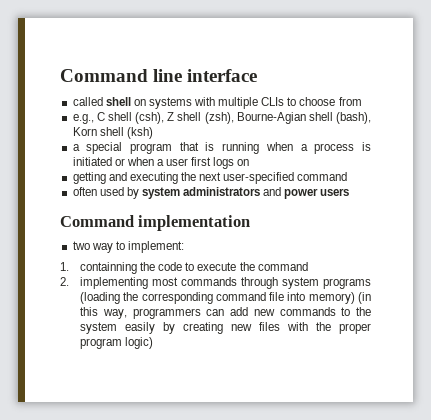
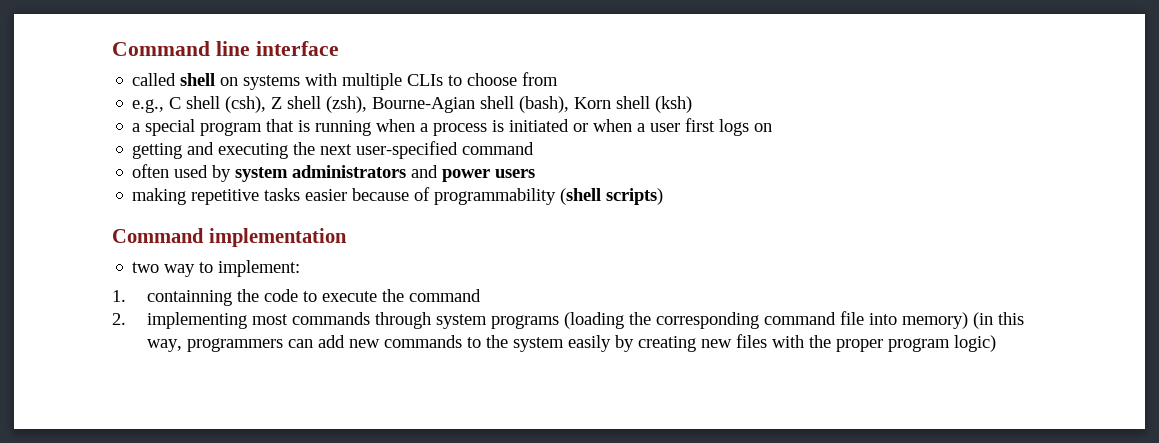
+ making repetitive tasks easier because of programmability (shell scripts)

